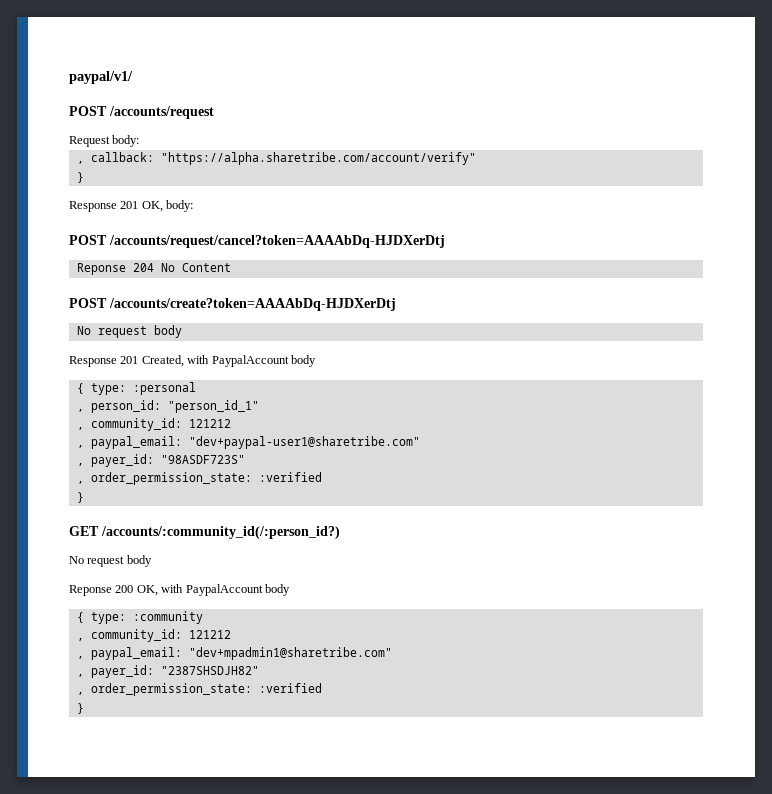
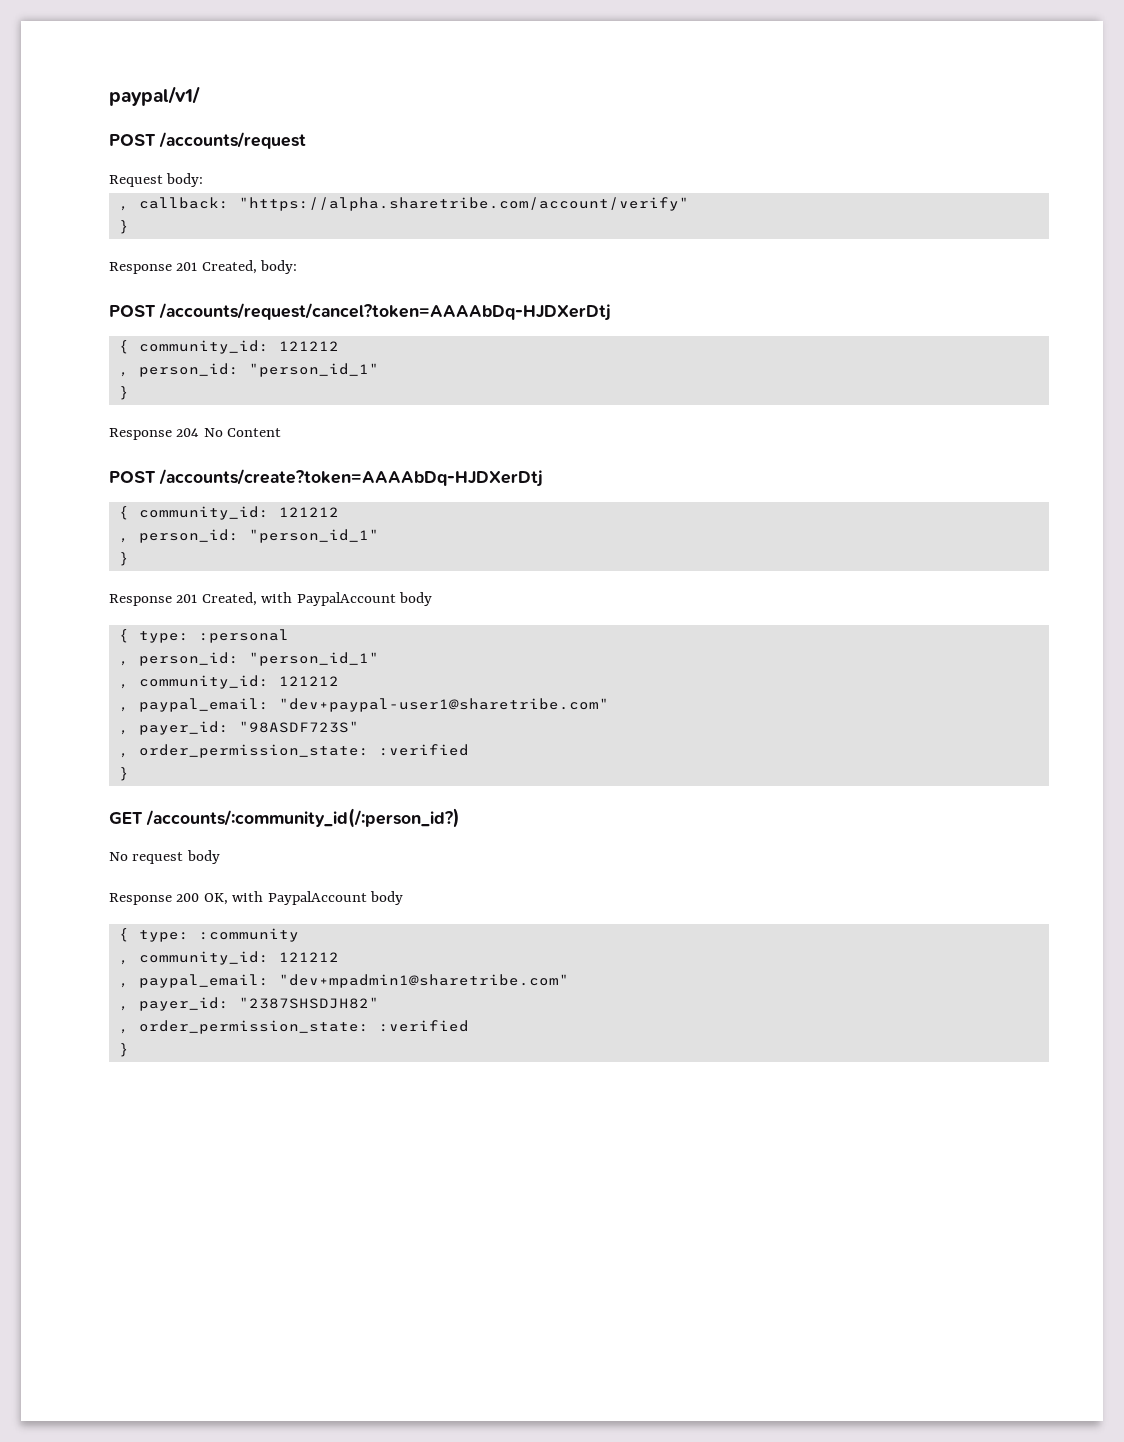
- Response 201 OK, body:
+ Response 201 Created, body:
  POST /accounts/request/cancel?token=AAAAbDq-HJDXerDtj
- Reponse 204 No Content
+ { community_id: 121212
+ , person_id: "person_id_1"
+ }
+ Response 204 No Content
  POST /accounts/create?token=AAAAbDq-HJDXerDtj
- No request body
+ { community_id: 121212
+ , person_id: "person_id_1"
+ }
- Reponse 200 OK, with PaypalAccount body
+ Response 200 OK, with PaypalAccount body

